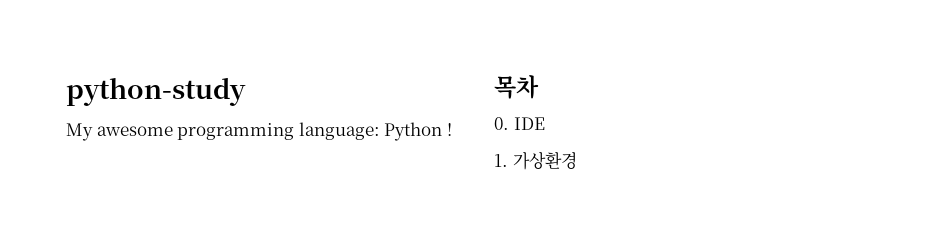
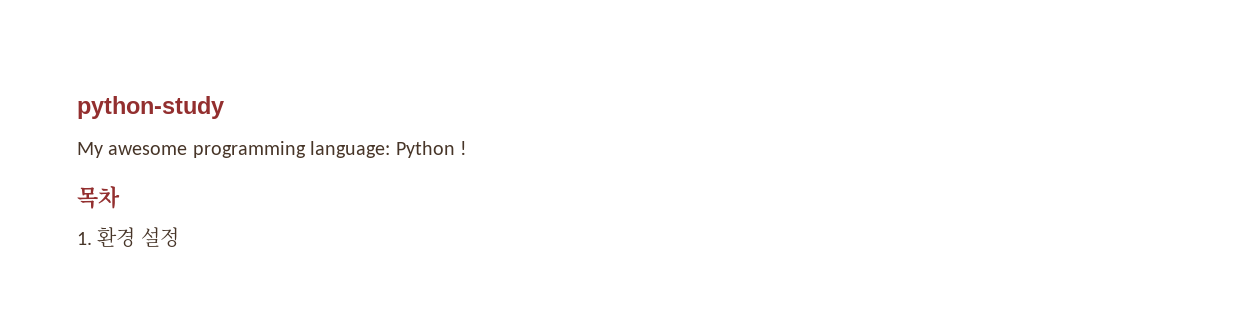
- 0. IDE
- 1. 가상환경
+ 1. 환경 설정

